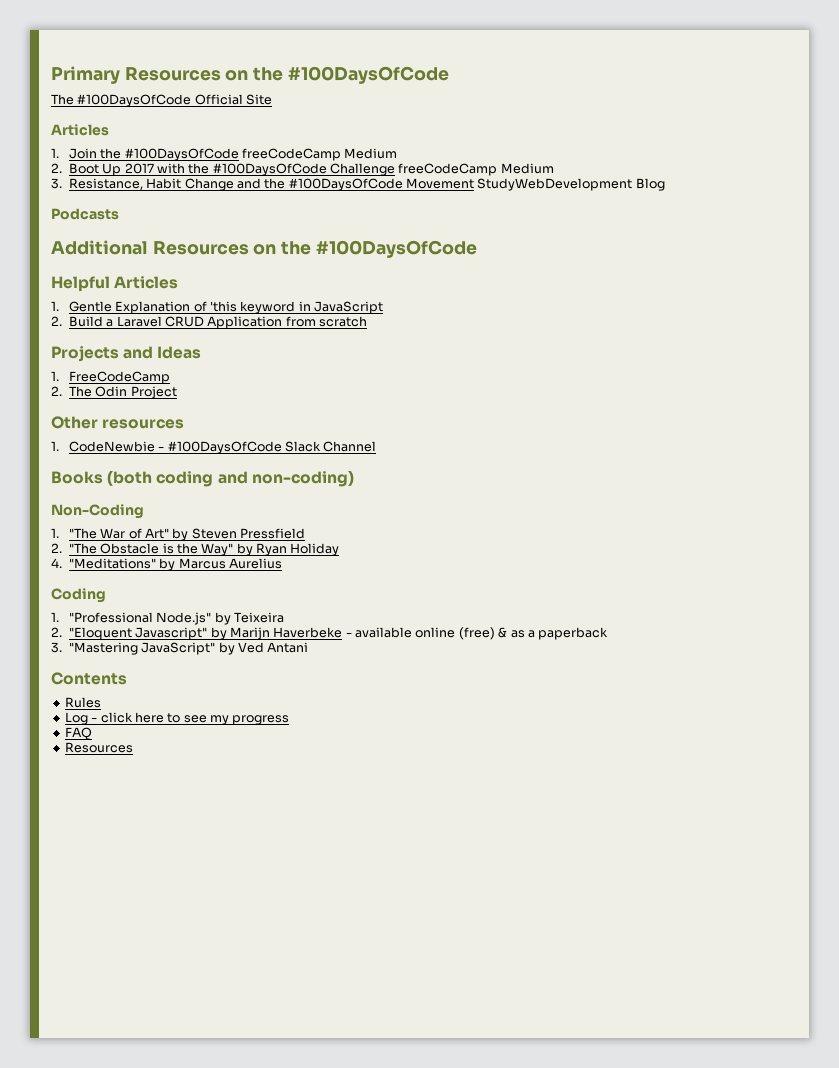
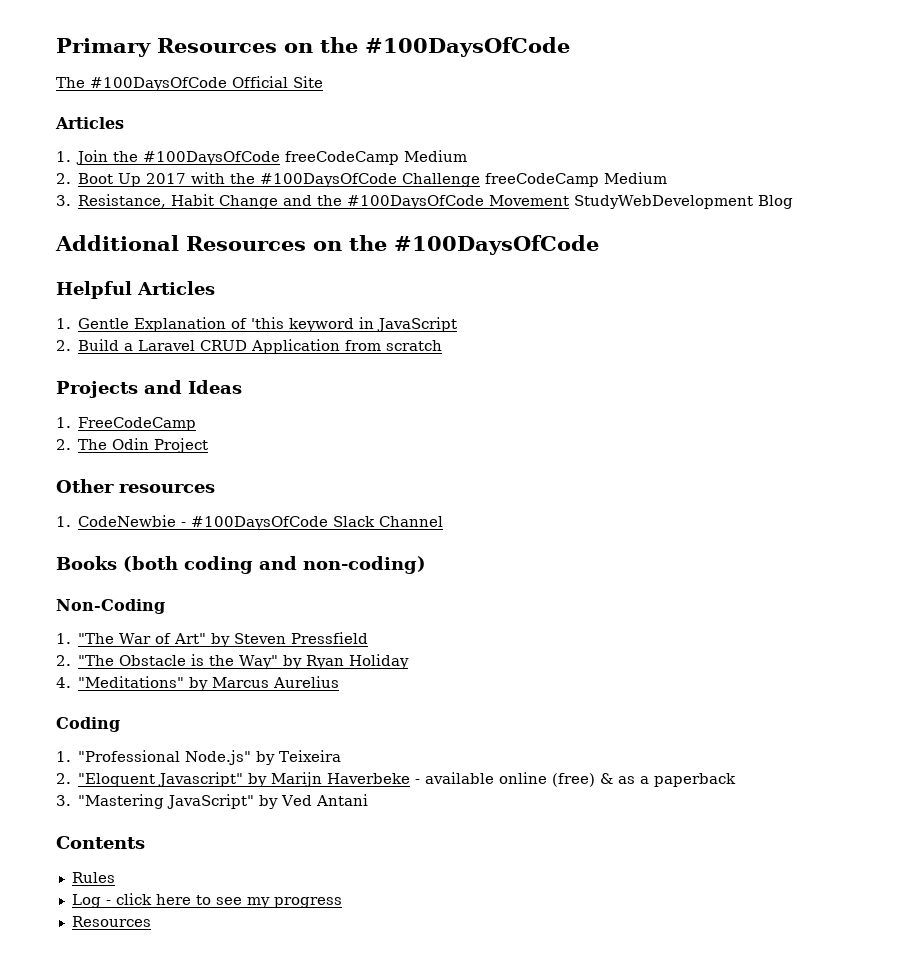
- Podcasts
- FAQ

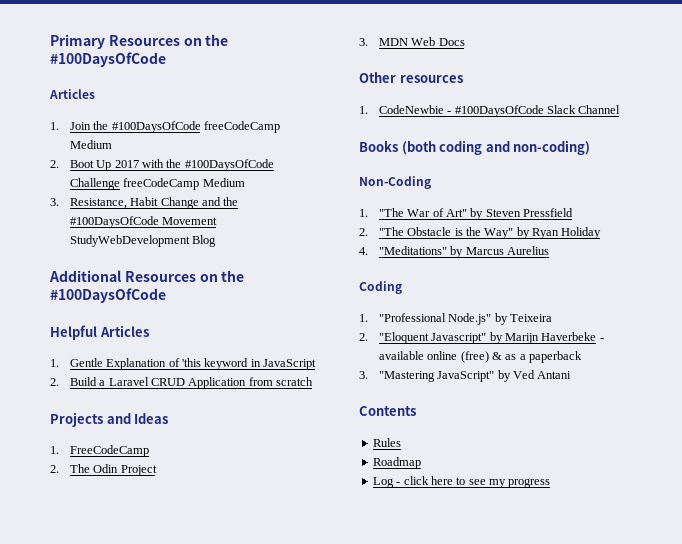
- The #100DaysOfCode Official Site
+ 3. MDN Web Docs
+ Roadmap
  Log - click here to see my progress
- Resources

